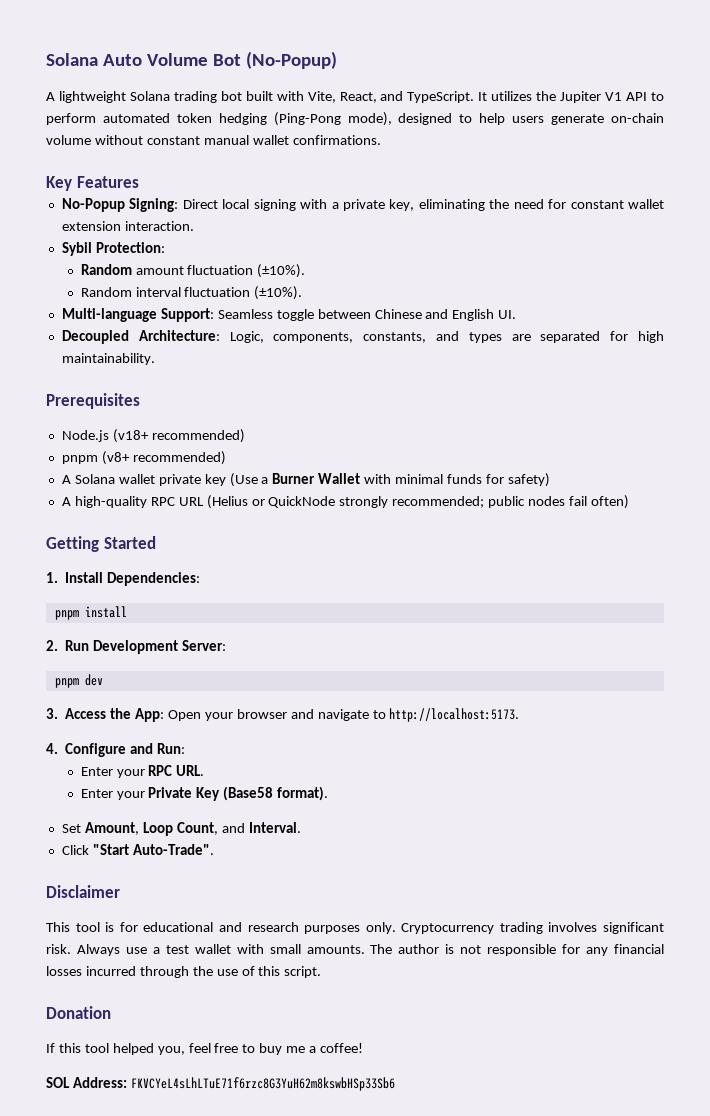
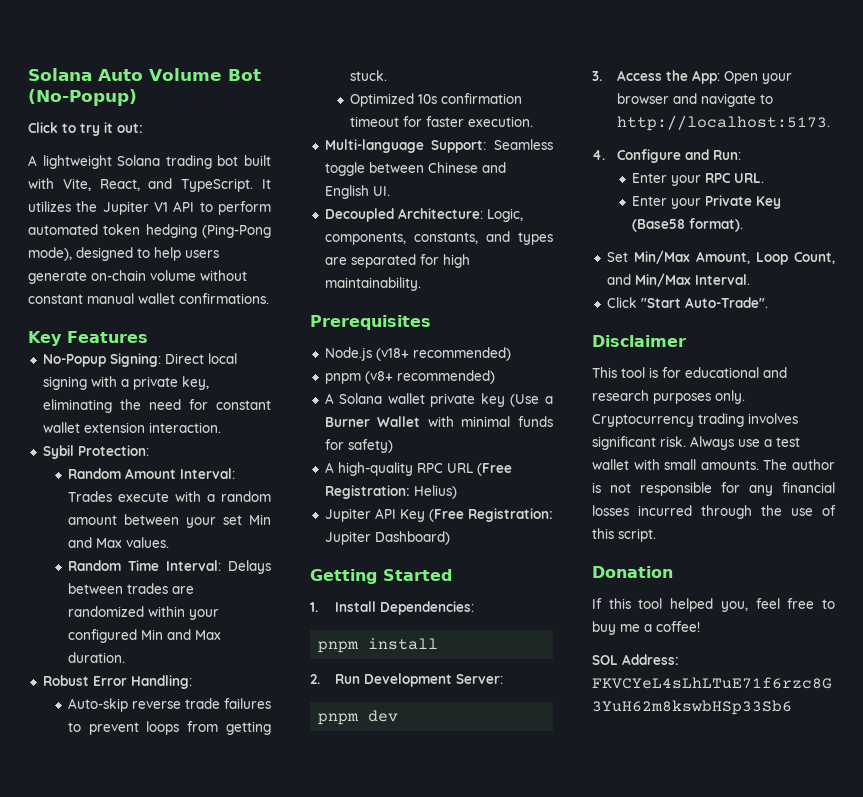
+ Click to try it out:
- Random amount fluctuation (±10%).
- Random interval fluctuation (±10%).
+ Random Amount Interval: Trades execute with a random amount between your set Min and Max values.
+ Random Time Interval: Delays between trades are randomized within your configured Min and Max duration.
+ Robust Error Handling:
+ Auto-skip reverse trade failures to prevent loops from getting stuck.
+ Optimized 10s confirmation timeout for faster execution.
- A high-quality RPC URL (Helius or QuickNode strongly recommended; public nodes fail often)
+ A high-quality RPC URL (Free Registration: Helius)
+ Jupiter API Key (Free Registration: Jupiter Dashboard)
- Set Amount, Loop Count, and Interval.
+ Set Min/Max Amount, Loop Count, and Min/Max Interval.

